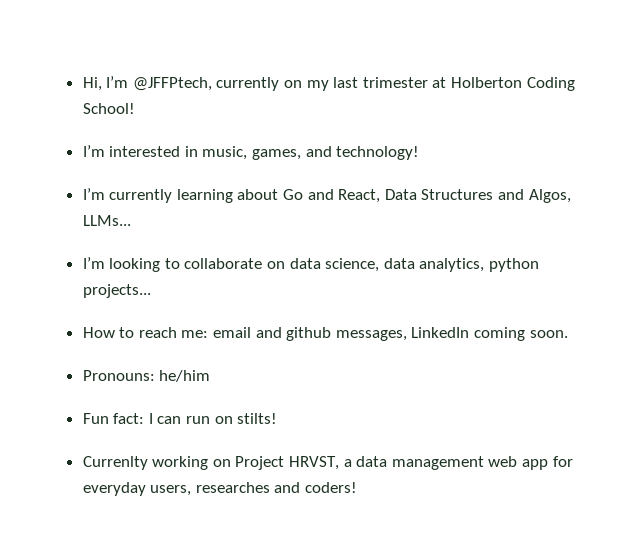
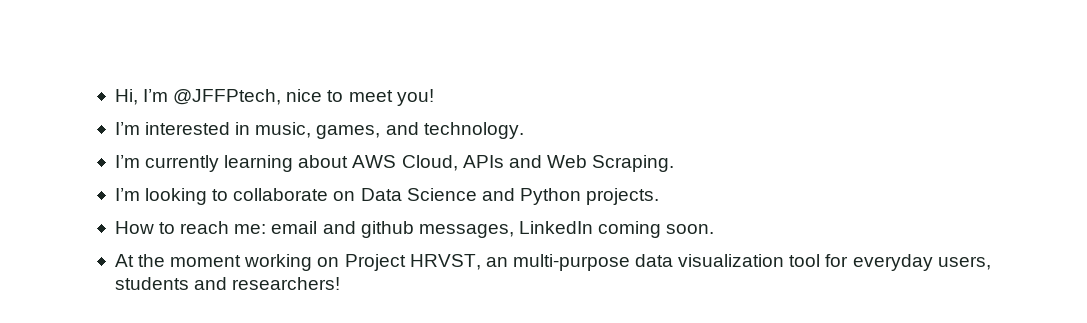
- Hi, I’m @JFFPtech, currently on my last trimester at Holberton Coding School!
+ Hi, I’m @JFFPtech, nice to meet you!
- I’m interested in music, games, and technology!
+ I’m interested in music, games, and technology.
- I’m currently learning about Go and React, Data Structures and Algos, LLMs...
+ I’m currently learning about AWS Cloud, APIs and Web Scraping.
- I’m looking to collaborate on data science, data analytics, python projects...
+ I’m looking to collaborate on Data Science and Python projects.
- Pronouns: he/him
- Fun fact: I can run on stilts!
- Currenlty working on Project HRVST, a data management web app for everyday users, researches and coders!
+ At the moment working on Project HRVST, an multi-purpose data visualization tool for everyday users, students and researchers!

